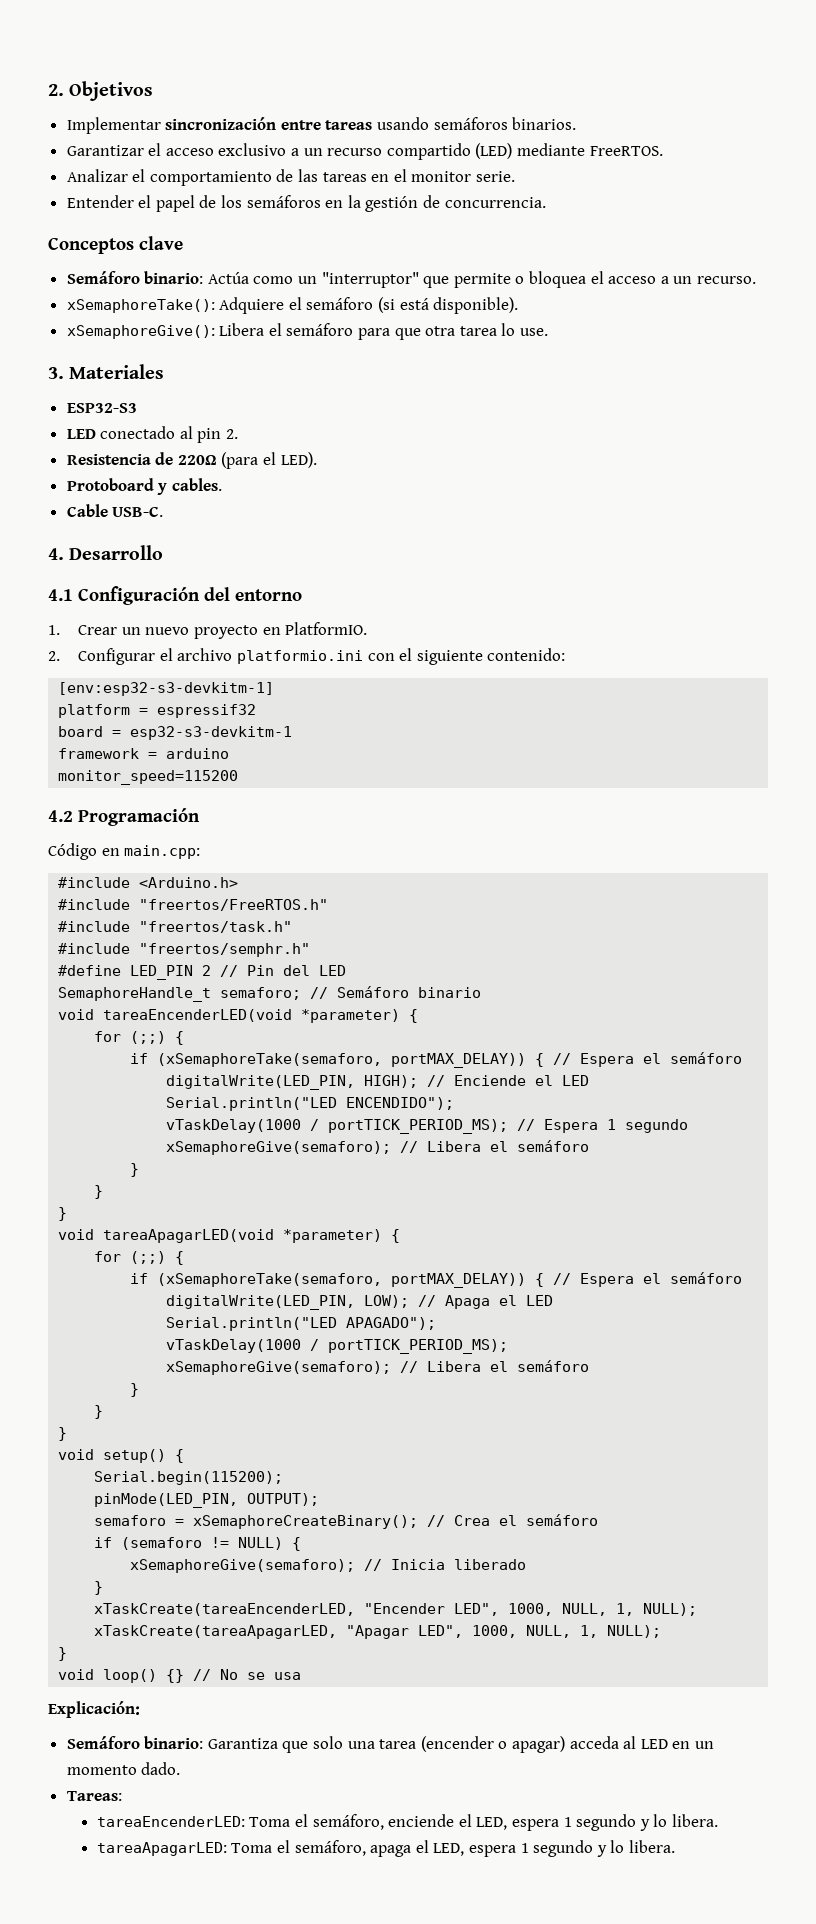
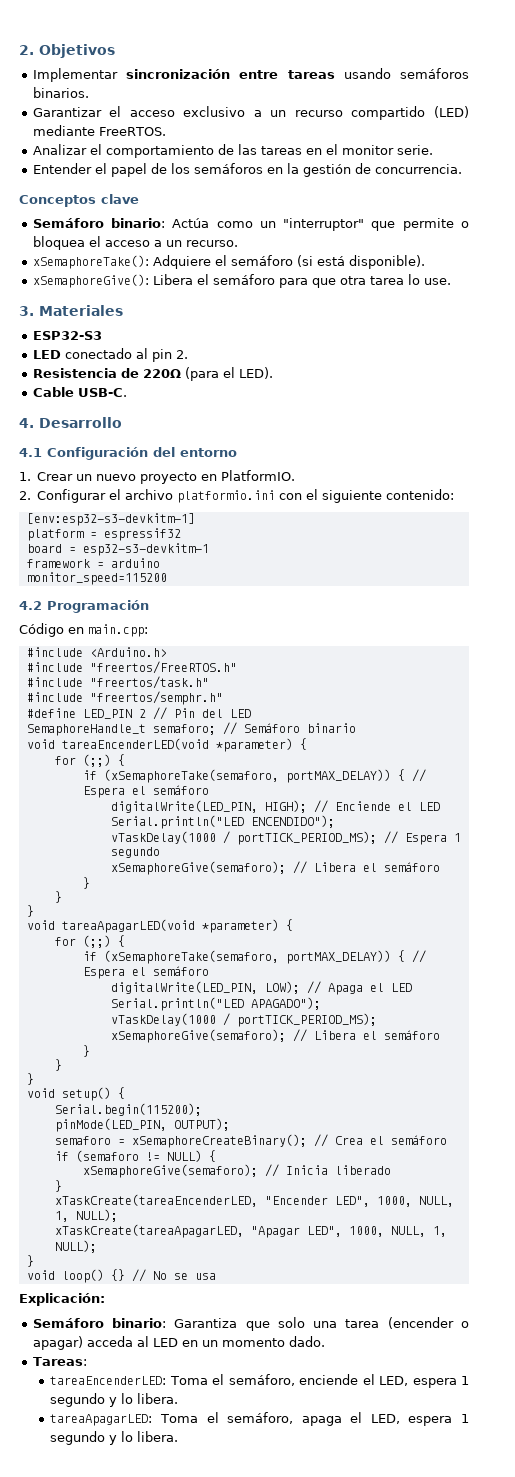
- Protoboard y cables.

